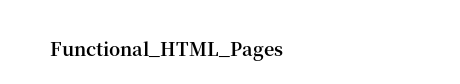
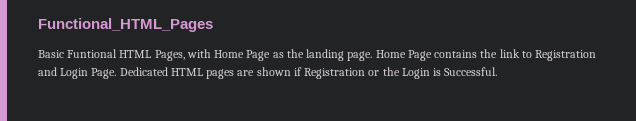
+ Basic Funtional HTML Pages, with Home Page as the landing page. Home Page contains the link to Registration and Login Page. Dedicated HTML pages are shown if Registration or the Login is Successful.

